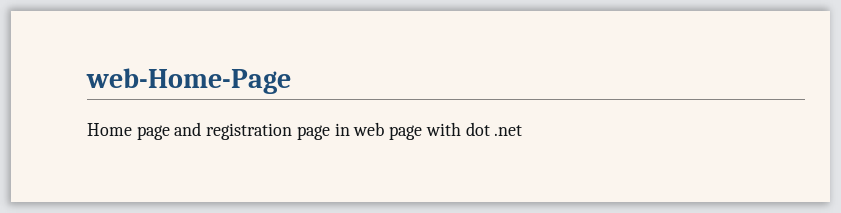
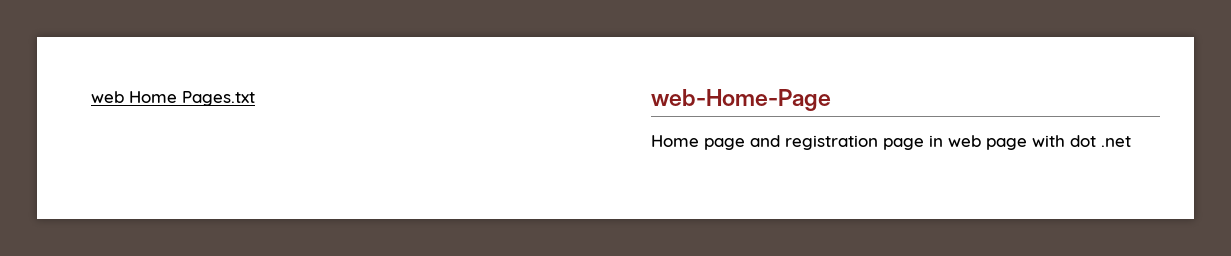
+ web Home Pages.txt

